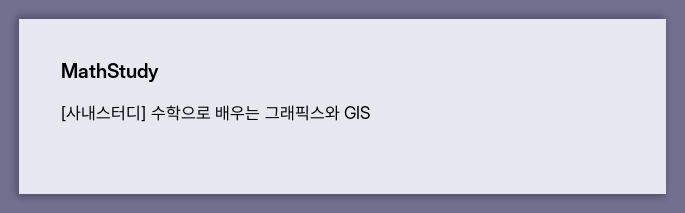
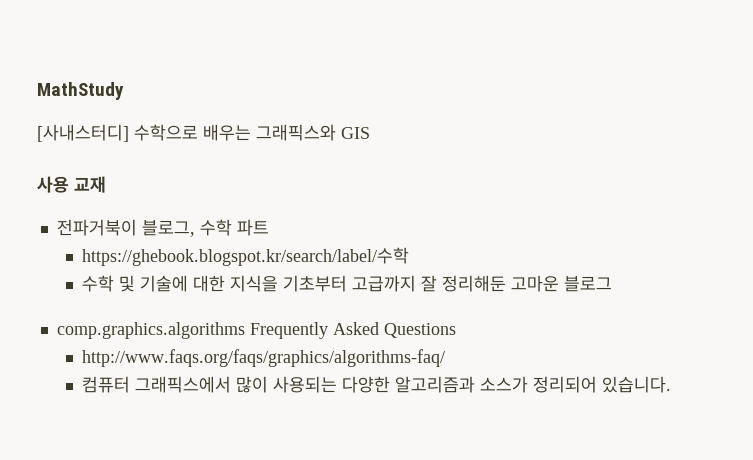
+ 사용 교재
+ 전파거북이 블로그, 수학 파트
+ https://ghebook.blogspot.kr/search/label/수학
+ 수학 및 기술에 대한 지식을 기초부터 고급까지 잘 정리해둔 고마운 블로그
+ comp.graphics.algorithms Frequently Asked Questions
+ http://www.faqs.org/faqs/graphics/algorithms-faq/
+ 컴퓨터 그래픽스에서 많이 사용되는 다양한 알고리즘과 소스가 정리되어 있습니다.

